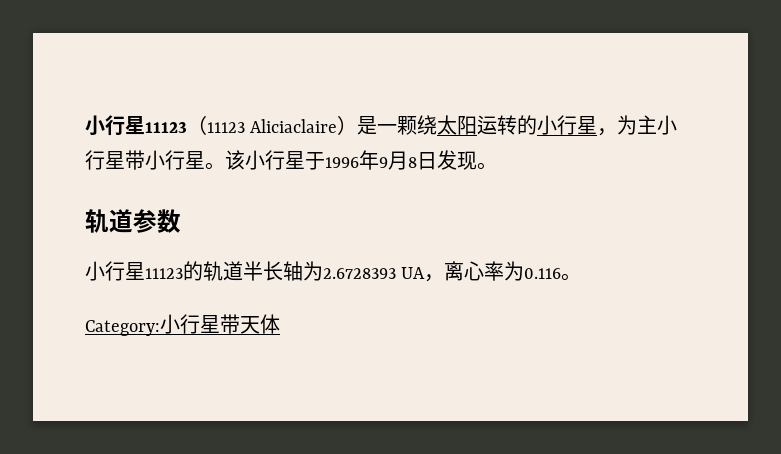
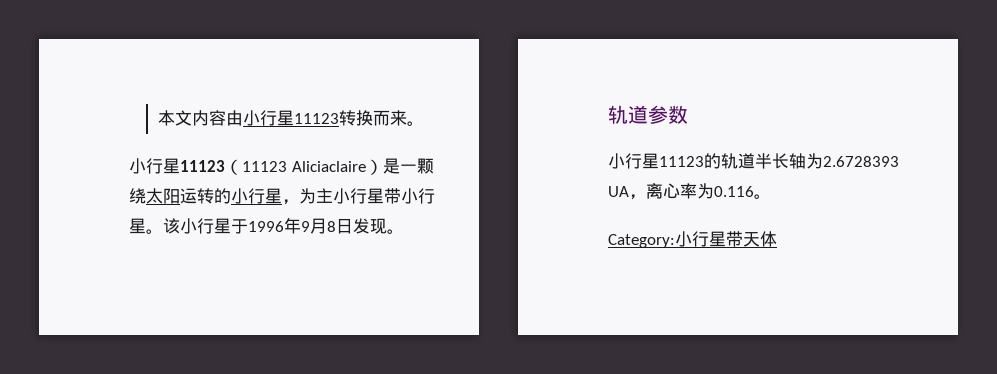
+ 本文内容由小行星11123转换而来。

